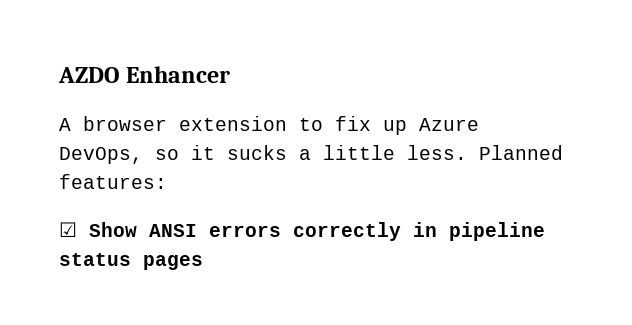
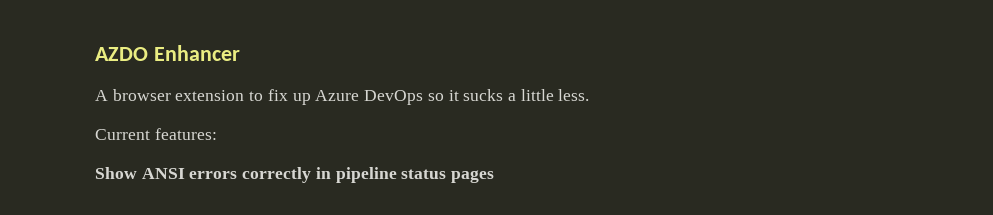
- A browser extension to fix up Azure DevOps, so it sucks a little less. Planned features:
+ A browser extension to fix up Azure DevOps so it sucks a little less.
+ Current features:
- ☑ Show ANSI errors correctly in pipeline status pages
+ Show ANSI errors correctly in pipeline status pages

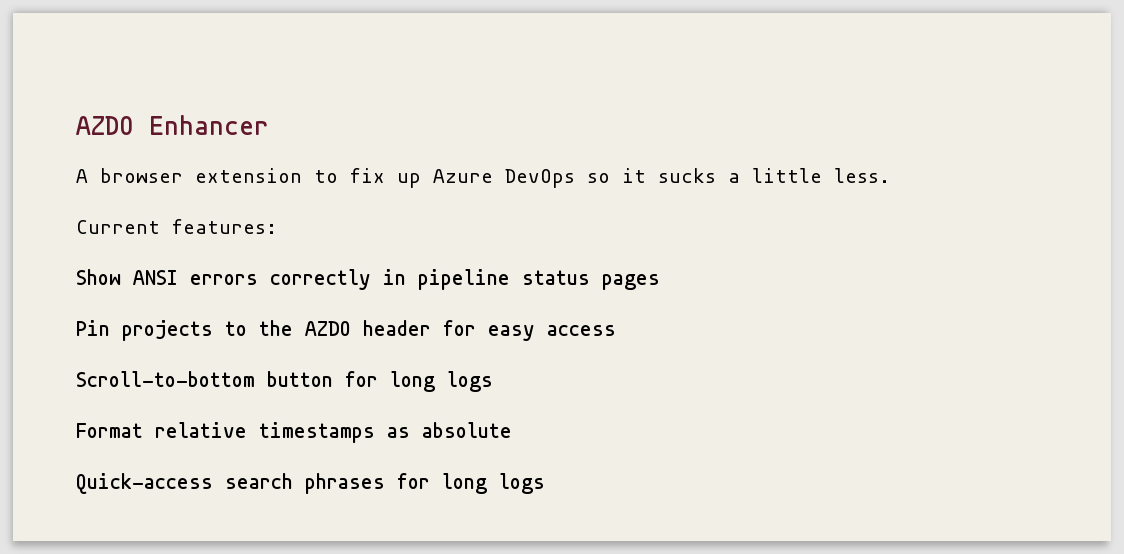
+ Pin projects to the AZDO header for easy access
+ Scroll-to-bottom button for long logs
+ Format relative timestamps as absolute
+ Quick-access search phrases for long logs

